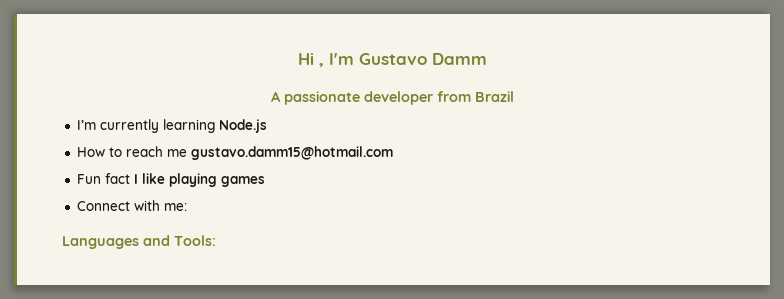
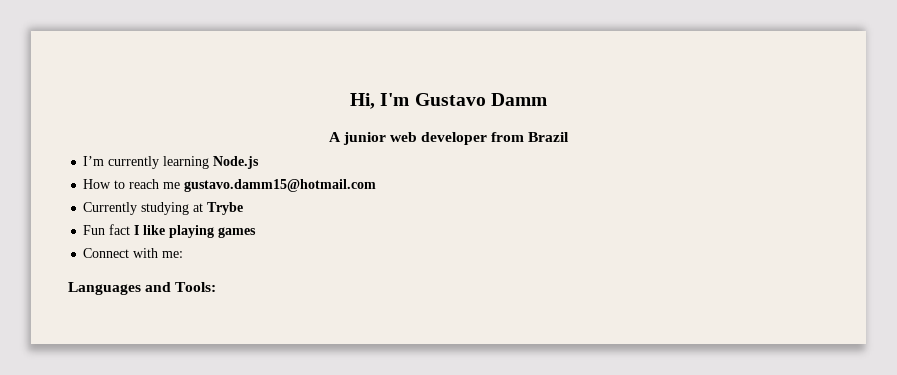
- Hi , I'm Gustavo Damm
+ Hi, I'm Gustavo Damm
- A passionate developer from Brazil
+ A junior web developer from Brazil
+ Currently studying at Trybe

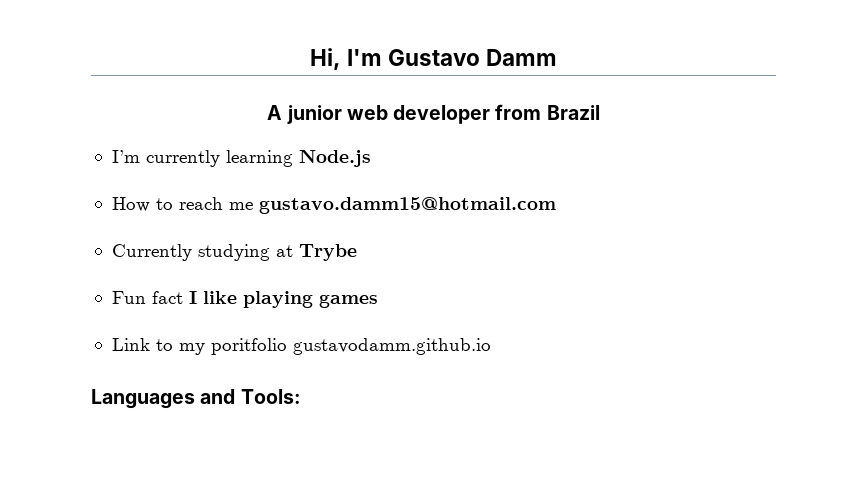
- Connect with me:
+ Link to my poritfolio gustavodamm.github.io

